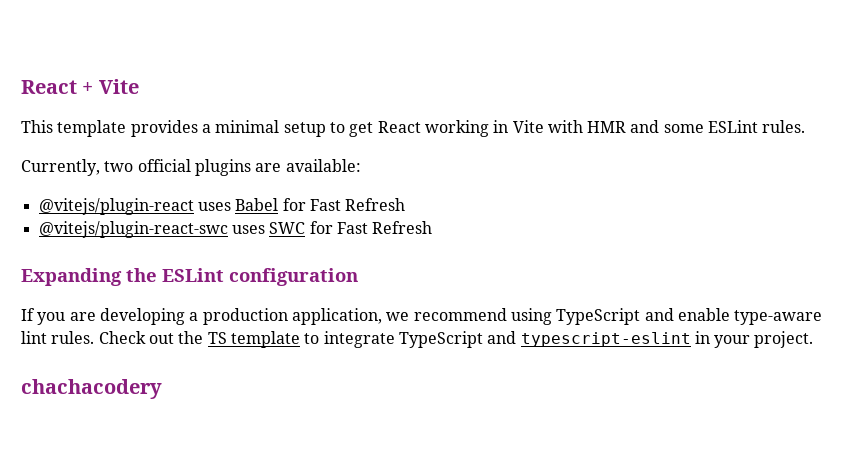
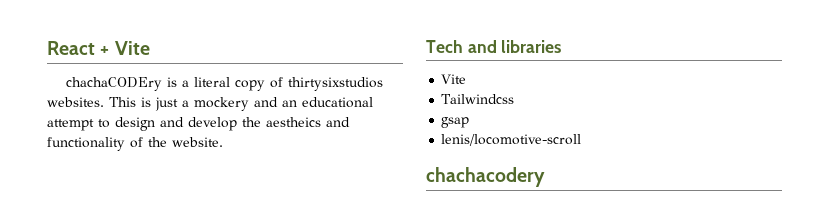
- This template provides a minimal setup to get React working in Vite with HMR and some ESLint rules.
- Currently, two official plugins are available:
- @vitejs/plugin-react uses Babel for Fast Refresh
- @vitejs/plugin-react-swc uses SWC for Fast Refresh
- Expanding the ESLint configuration
- If you are developing a production application, we recommend using TypeScript and enable type-aware lint rules. Check out the TS template to integrate TypeScript and typescript-eslint in your project.
+ chachaCODEry is a literal copy of thirtysixstudios websites. This is just a mockery and an educational attempt to design and develop the aestheics and functionality of the website.
+ Tech and libraries
+ Vite
+ Tailwindcss
+ gsap
+ lenis/locomotive-scroll

